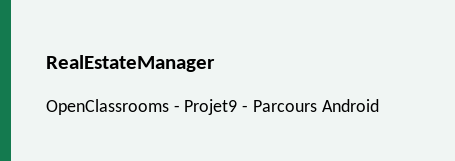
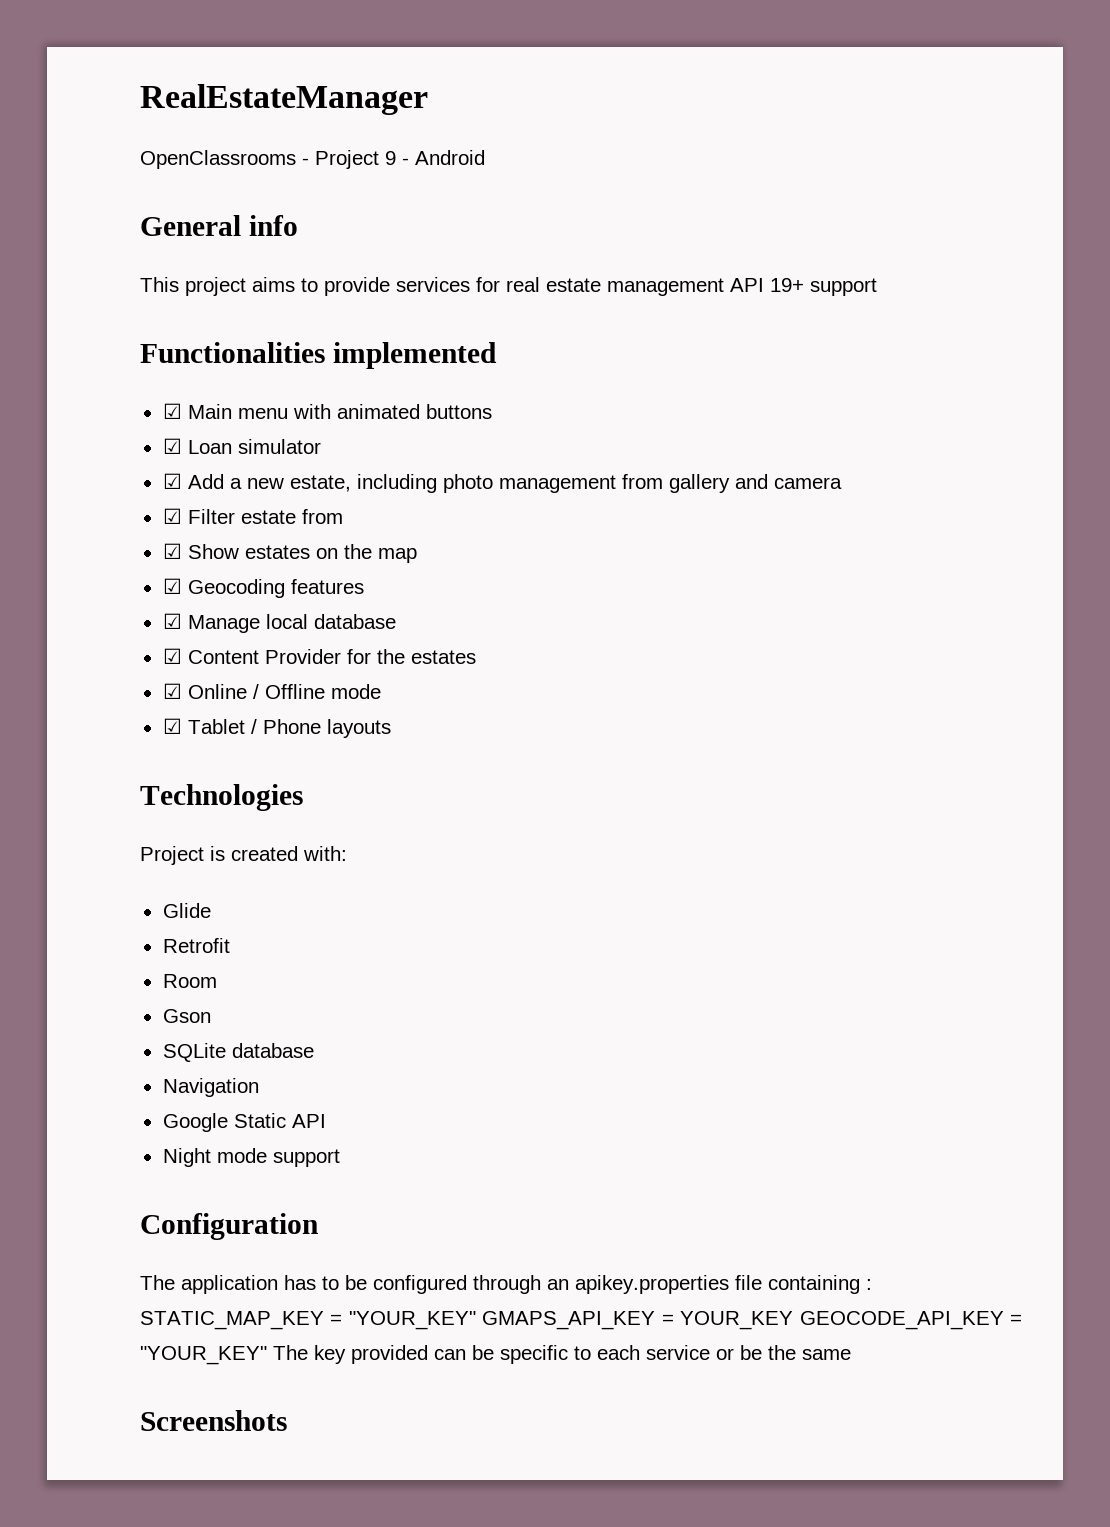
- OpenClassrooms - Projet9 - Parcours Android
+ OpenClassrooms - Project 9 - Android
+ General info
+ This project aims to provide services for real estate management API 19+ support
+ Functionalities implemented
+ ☑ Main menu with animated buttons
+ ☑ Loan simulator
+ ☑ Add a new estate, including photo management from gallery and camera
+ ☑ Filter estate from
+ ☑ Show estates on the map
+ ☑ Geocoding features
+ ☑ Manage local database
+ ☑ Content Provider for the estates
+ ☑ Online / Offline mode
+ ☑ Tablet / Phone layouts
+ Technologies
+ Project is created with:
+ Glide
+ Retrofit
+ Room
+ Gson
+ SQLite database
+ Navigation
+ Google Static API
+ Night mode support
+ Configuration
+ The application has to be configured through an apikey.properties file containing : STATIC_MAP_KEY = "YOUR_KEY" GMAPS_API_KEY = YOUR_KEY GEOCODE_API_KEY = "YOUR_KEY" The key provided can be specific to each service or be the same
+ Screenshots

